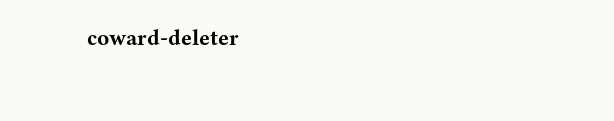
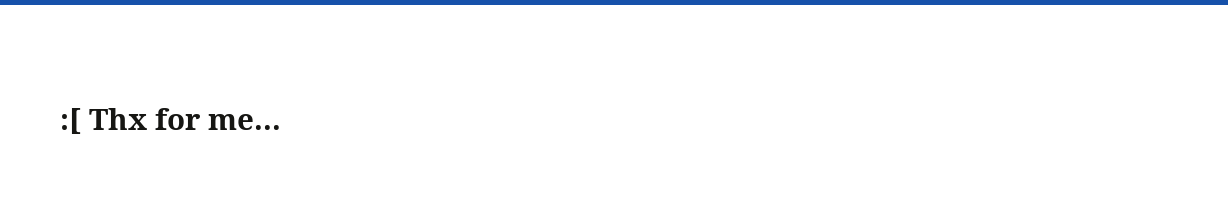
- coward-deleter
+ :[ Thx for me...

